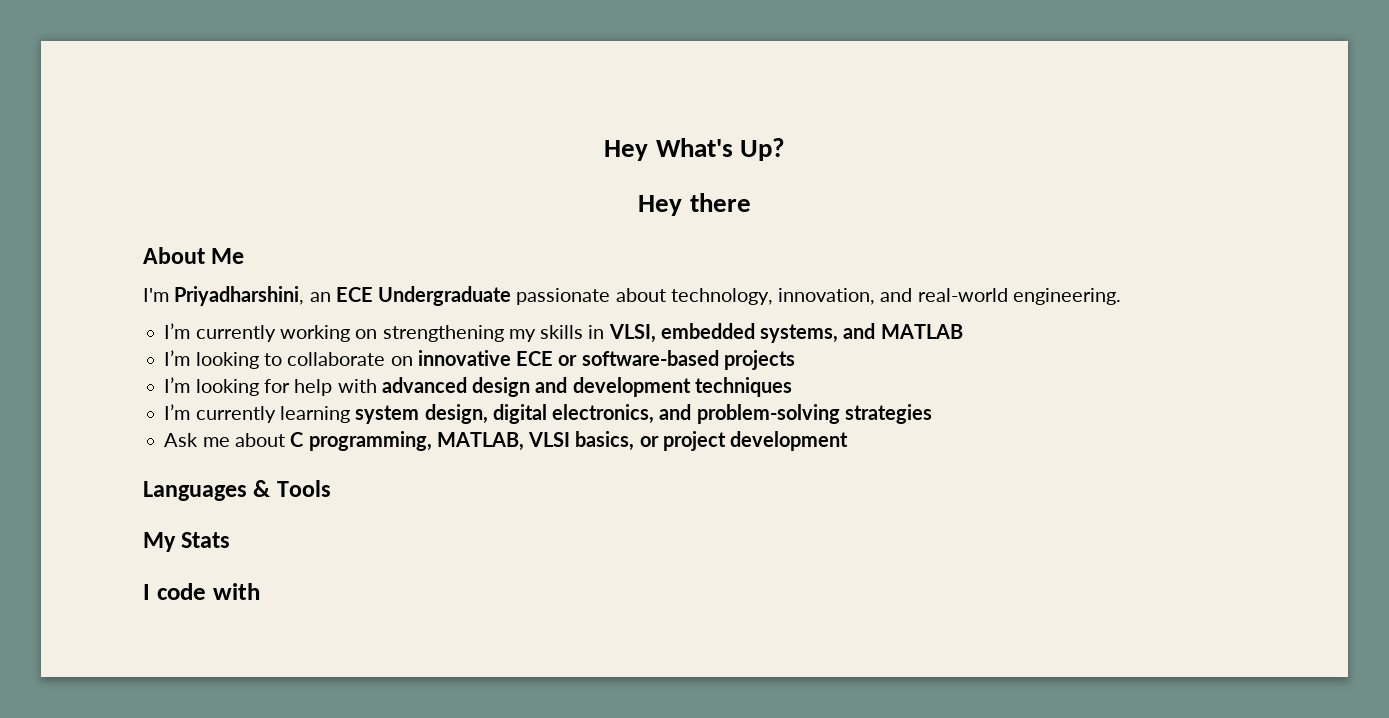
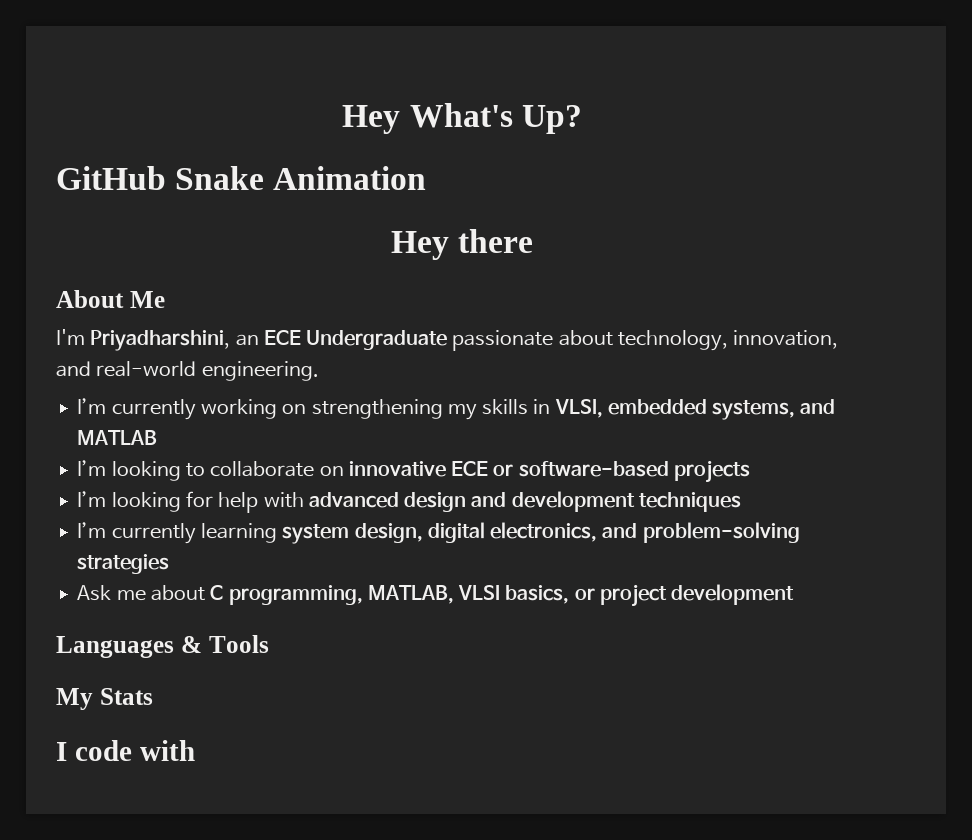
+ GitHub Snake Animation

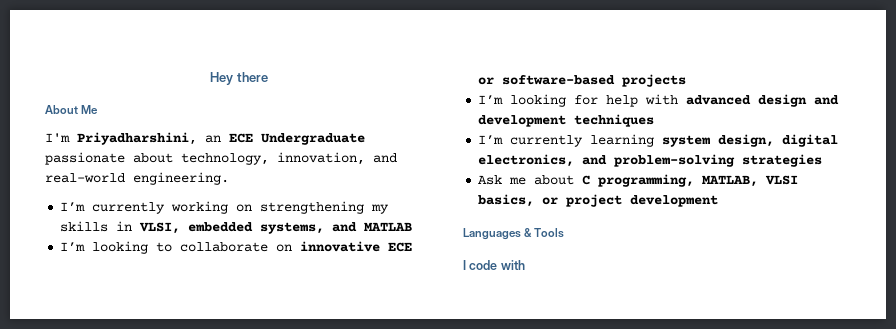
- Hey What's Up?
- GitHub Snake Animation
- My Stats

